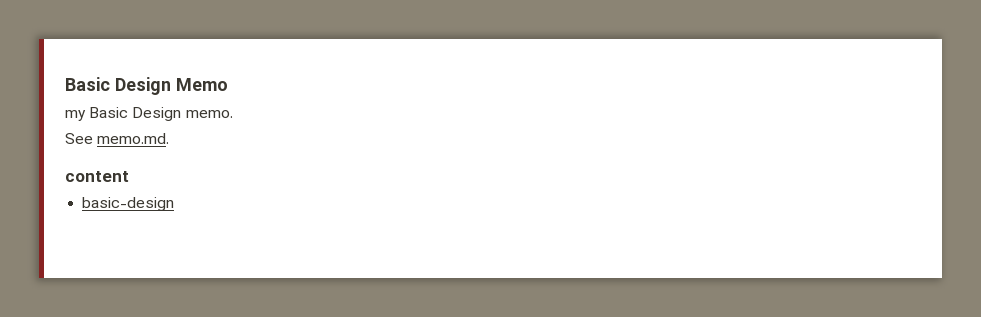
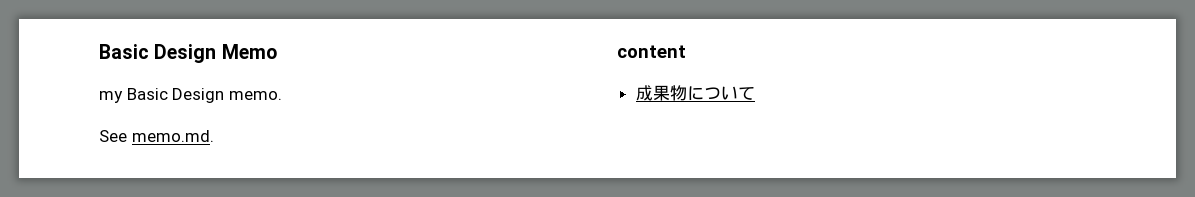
- basic-design
+ 成果物について

